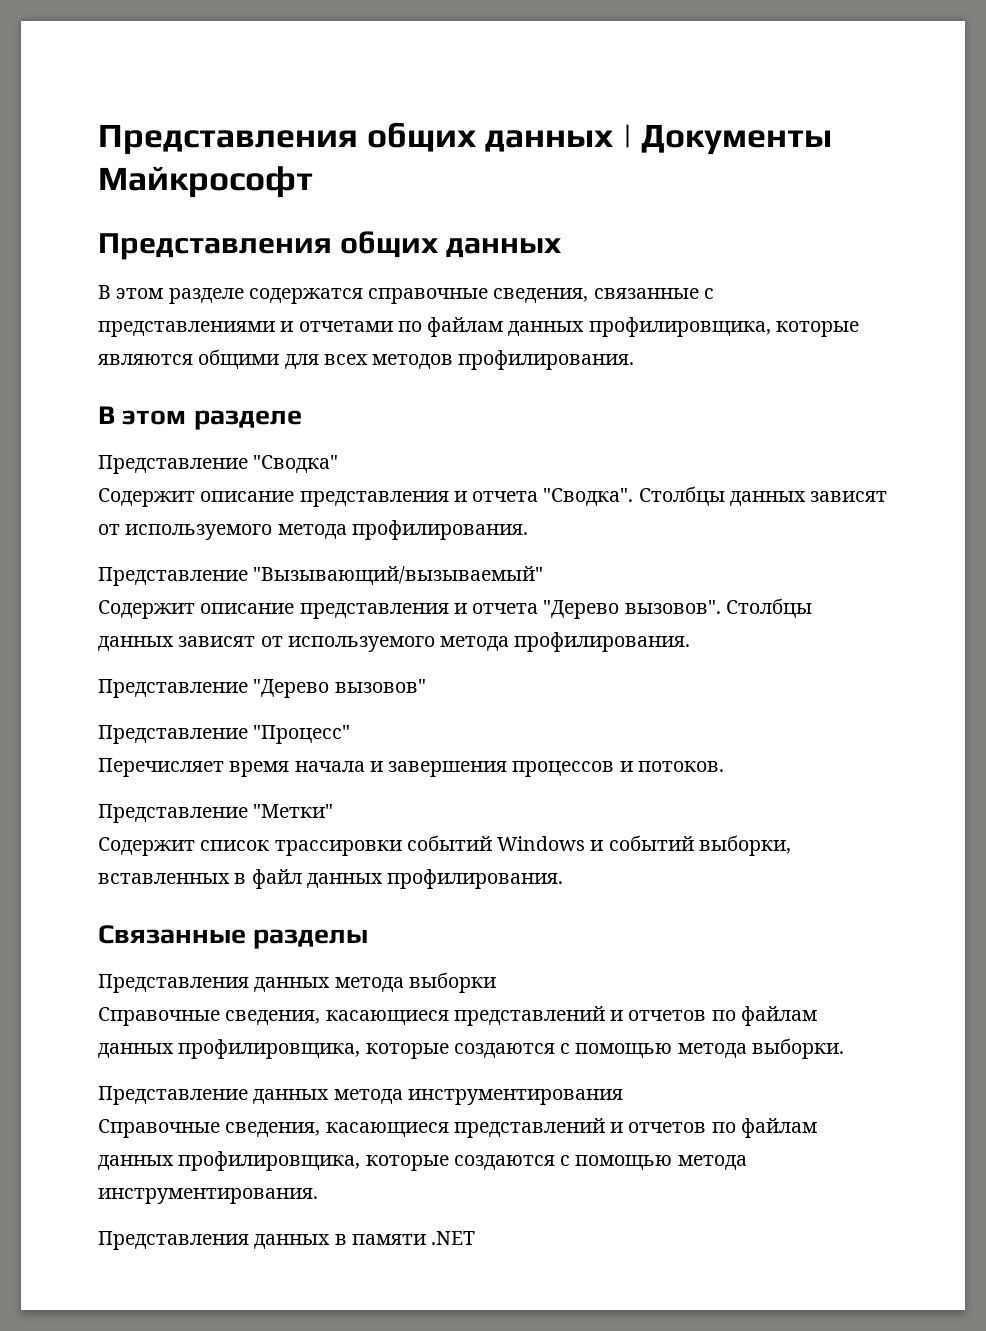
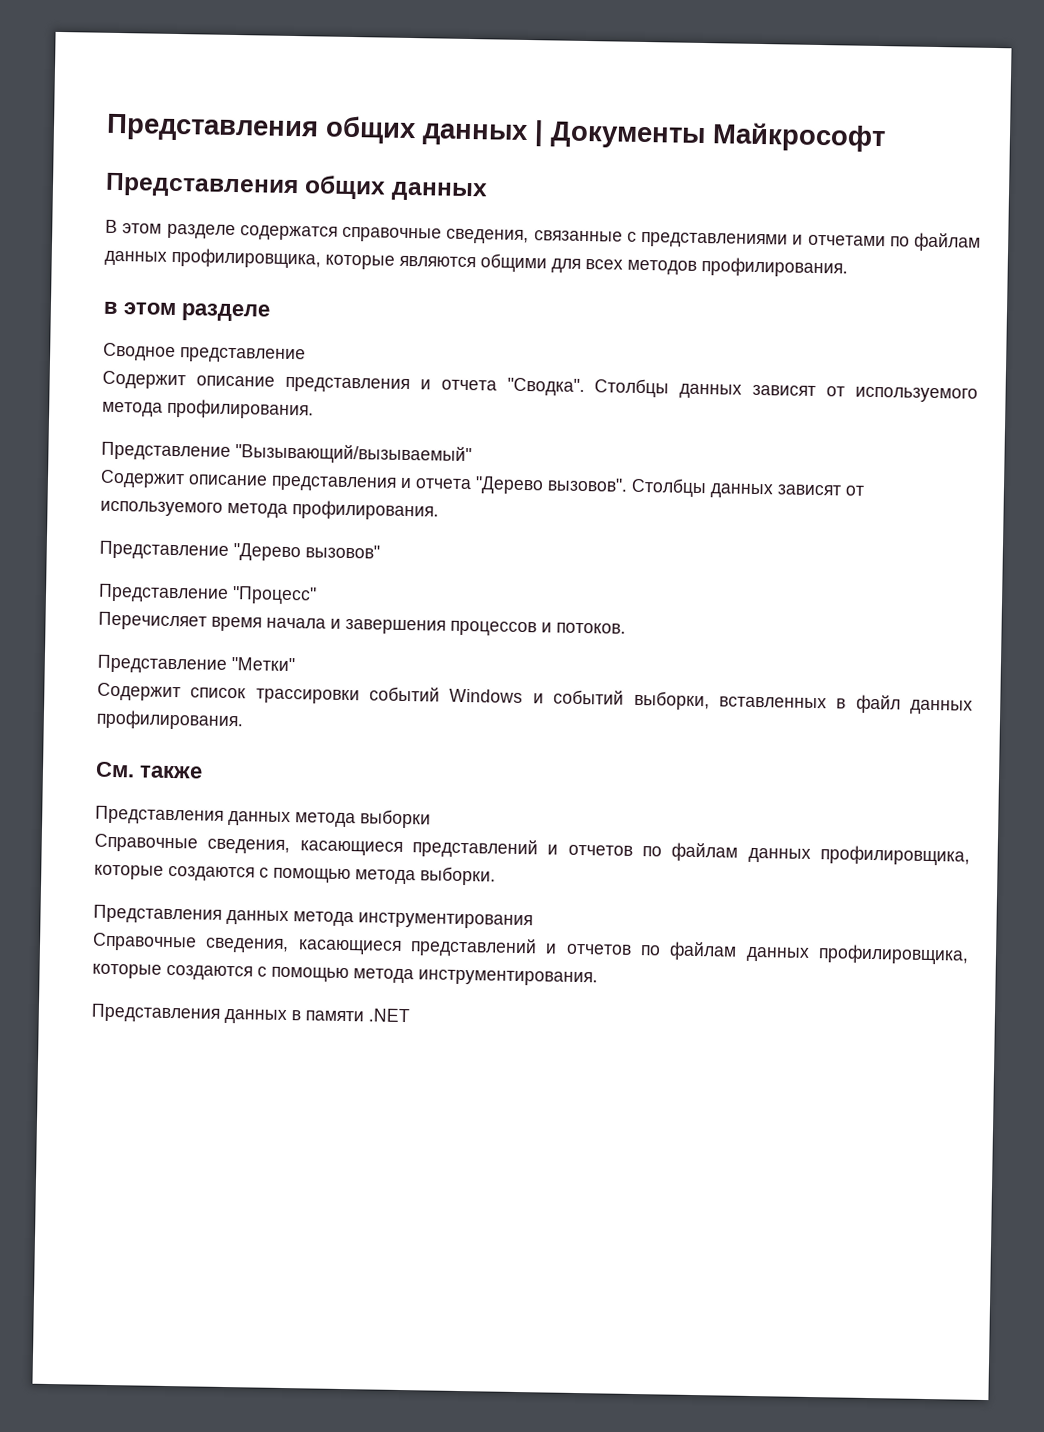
  В этом разделе содержатся справочные сведения, связанные с представлениями и отчетами по файлам данных профилировщика, которые являются общими для всех методов профилирования.
- В этом разделе
+ в этом разделе
- Представление "Сводка"
+ Сводное представление
- Связанные разделы
+ См. также
- Представление данных метода инструментирования
+ Представления данных метода инструментирования

